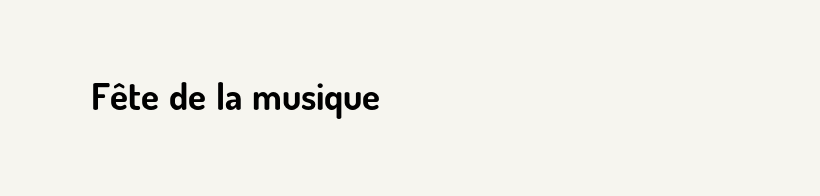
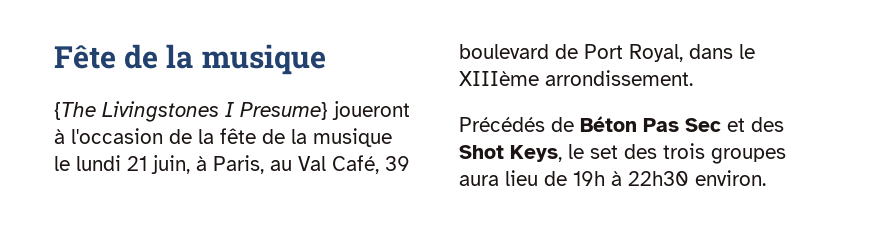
+ {The Livingstones I Presume} joueront à l'occasion de la fête de la musique le lundi 21 juin, à Paris, au Val Café, 39 boulevard de Port Royal, dans le XIIIème arrondissement.
+ Précédés de Béton Pas Sec et des Shot Keys, le set des trois groupes aura lieu de 19h à 22h30 environ.

